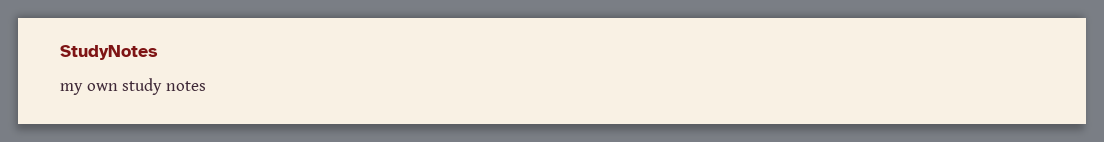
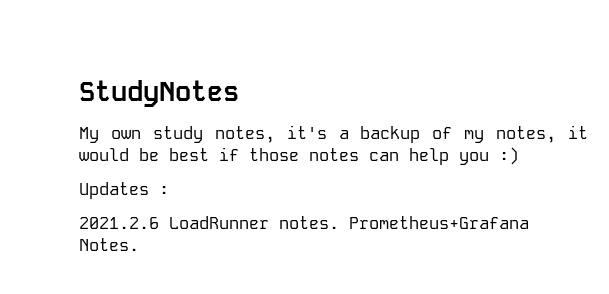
- my own study notes
+ My own study notes, it's a backup of my notes, it would be best if those notes can help you :)
+ Updates :
+ 2021.2.6 LoadRunner notes. Prometheus+Grafana Notes.

